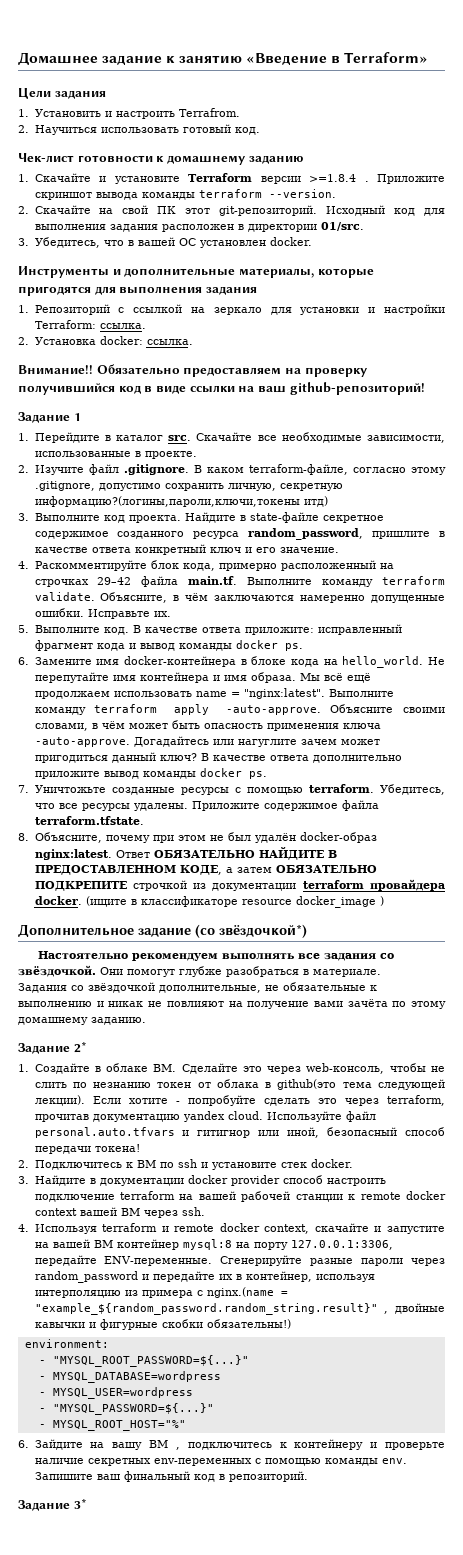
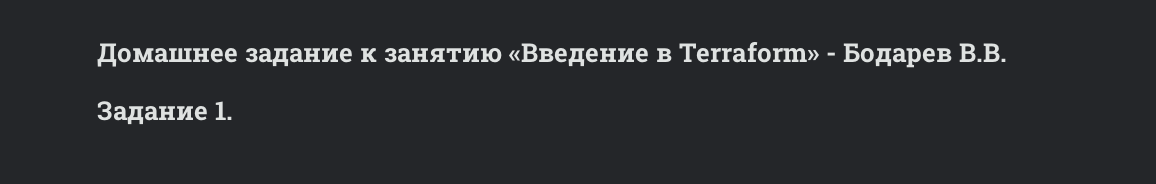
- Домашнее задание к занятию «Введение в Terraform»
- Цели задания
- 1. Установить и настроить Terrafrom.
- 2. Научиться использовать готовый код.
- Чек-лист готовности к домашнему заданию
- 1. Скачайте и установите Terraform версии >=1.8.4 . Приложите скриншот вывода команды terraform --version.
- 2. Скачайте на свой ПК этот git-репозиторий. Исходный код для выполнения задания расположен в директории 01/src.
- 3. Убедитесь, что в вашей ОС установлен docker.
- Инструменты и дополнительные материалы, которые пригодятся для выполнения задания
- 1. Репозиторий с ссылкой на зеркало для установки и настройки Terraform: ссылка.
- 2. Установка docker: ссылка.
- Внимание!! Обязательно предоставляем на проверку получившийся код в виде ссылки на ваш github-репозиторий!
- Задание 1
- 1. Перейдите в каталог src. Скачайте все необходимые зависимости, использованные в проекте.
- 2. Изучите файл .gitignore. В каком terraform-файле, согласно этому .gitignore, допустимо сохранить личную, секретную информацию?(логины,пароли,ключи,токены итд)
- 3. Выполните код проекта. Найдите в state-файле секретное содержимое созданного ресурса random_password, пришлите в качестве ответа конкретный ключ и его значение.
- 4. Раскомментируйте блок кода, примерно расположенный на строчках 29–42 файла main.tf. Выполните команду terraform validate. Объясните, в чём заключаются намеренно допущенные ошибки. Исправьте их.
- 5. Выполните код. В качестве ответа приложите: исправленный фрагмент кода и вывод команды docker ps.
- 6. Замените имя docker-контейнера в блоке кода на hello_world. Не перепутайте имя контейнера и имя образа. Мы всё ещё продолжаем использовать name = "nginx:latest". Выполните команду terraform apply -auto-approve. Объясните своими словами, в чём может быть опасность применения ключа -auto-approve. Догадайтесь или нагуглите зачем может пригодиться данный ключ? В качестве ответа дополнительно приложите вывод команды docker ps.
- 7. Уничтожьте созданные ресурсы с помощью terraform. Убедитесь, что все ресурсы удалены. Приложите содержимое файла terraform.tfstate.
- 8. Объясните, почему при этом не был удалён docker-образ nginx:latest. Ответ ОБЯЗАТЕЛЬНО НАЙДИТЕ В ПРЕДОСТАВЛЕННОМ КОДЕ, а затем ОБЯЗАТЕЛЬНО ПОДКРЕПИТЕ строчкой из документации terraform провайдера docker. (ищите в классификаторе resource docker_image )
- Дополнительное задание (со звёздочкой*)
- Настоятельно рекомендуем выполнять все задания со звёздочкой. Они помогут глубже разобраться в материале.
- Задания со звёздочкой дополнительные, не обязательные к выполнению и никак не повлияют на получение вами зачёта по этому домашнему заданию.
- Задание 2*
- 1. Создайте в облаке ВМ. Сделайте это через web-консоль, чтобы не слить по незнанию токен от облака в github(это тема следующей лекции). Если хотите - попробуйте сделать это через terraform, прочитав документацию yandex cloud. Используйте файл personal.auto.tfvars и гитигнор или иной, безопасный способ передачи токена!
- 2. Подключитесь к ВМ по ssh и установите стек docker.
- 3. Найдите в документации docker provider способ настроить подключение terraform на вашей рабочей станции к remote docker context вашей ВМ через ssh.
- 4. Используя terraform и remote docker context, скачайте и запустите на вашей ВМ контейнер mysql:8 на порту 127.0.0.1:3306, передайте ENV-переменные. Сгенерируйте разные пароли через random_password и передайте их в контейнер, используя интерполяцию из примера с nginx.(name = "example_${random_password.random_string.result}" , двойные кавычки и фигурные скобки обязательны!)
- environment:
- - "MYSQL_ROOT_PASSWORD=${...}"
- - MYSQL_DATABASE=wordpress
- - MYSQL_USER=wordpress
- - "MYSQL_PASSWORD=${...}"
- - MYSQL_ROOT_HOST="%"
- 6. Зайдите на вашу ВМ , подключитесь к контейнеру и проверьте наличие секретных env-переменных с помощью команды env. Запишите ваш финальный код в репозиторий.
- Задание 3*
+ Домашнее задание к занятию «Введение в Terraform» - Бодарев В.В.
+ Задание 1.

